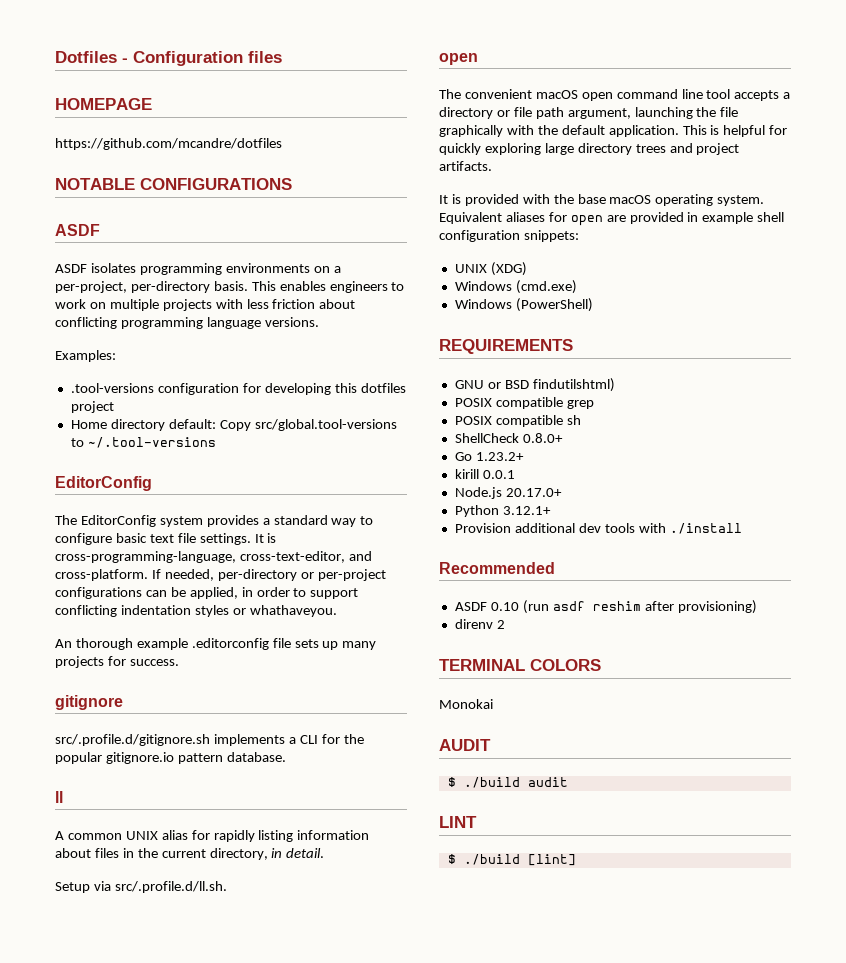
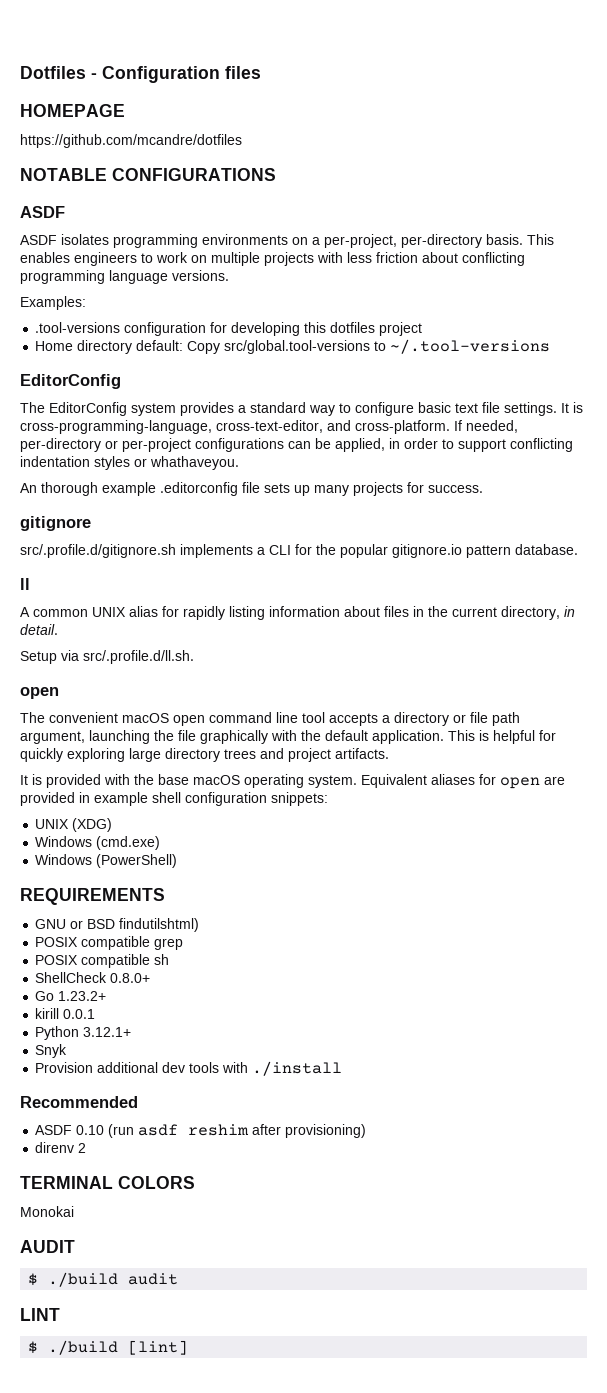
- Node.js 20.17.0+
+ Snyk

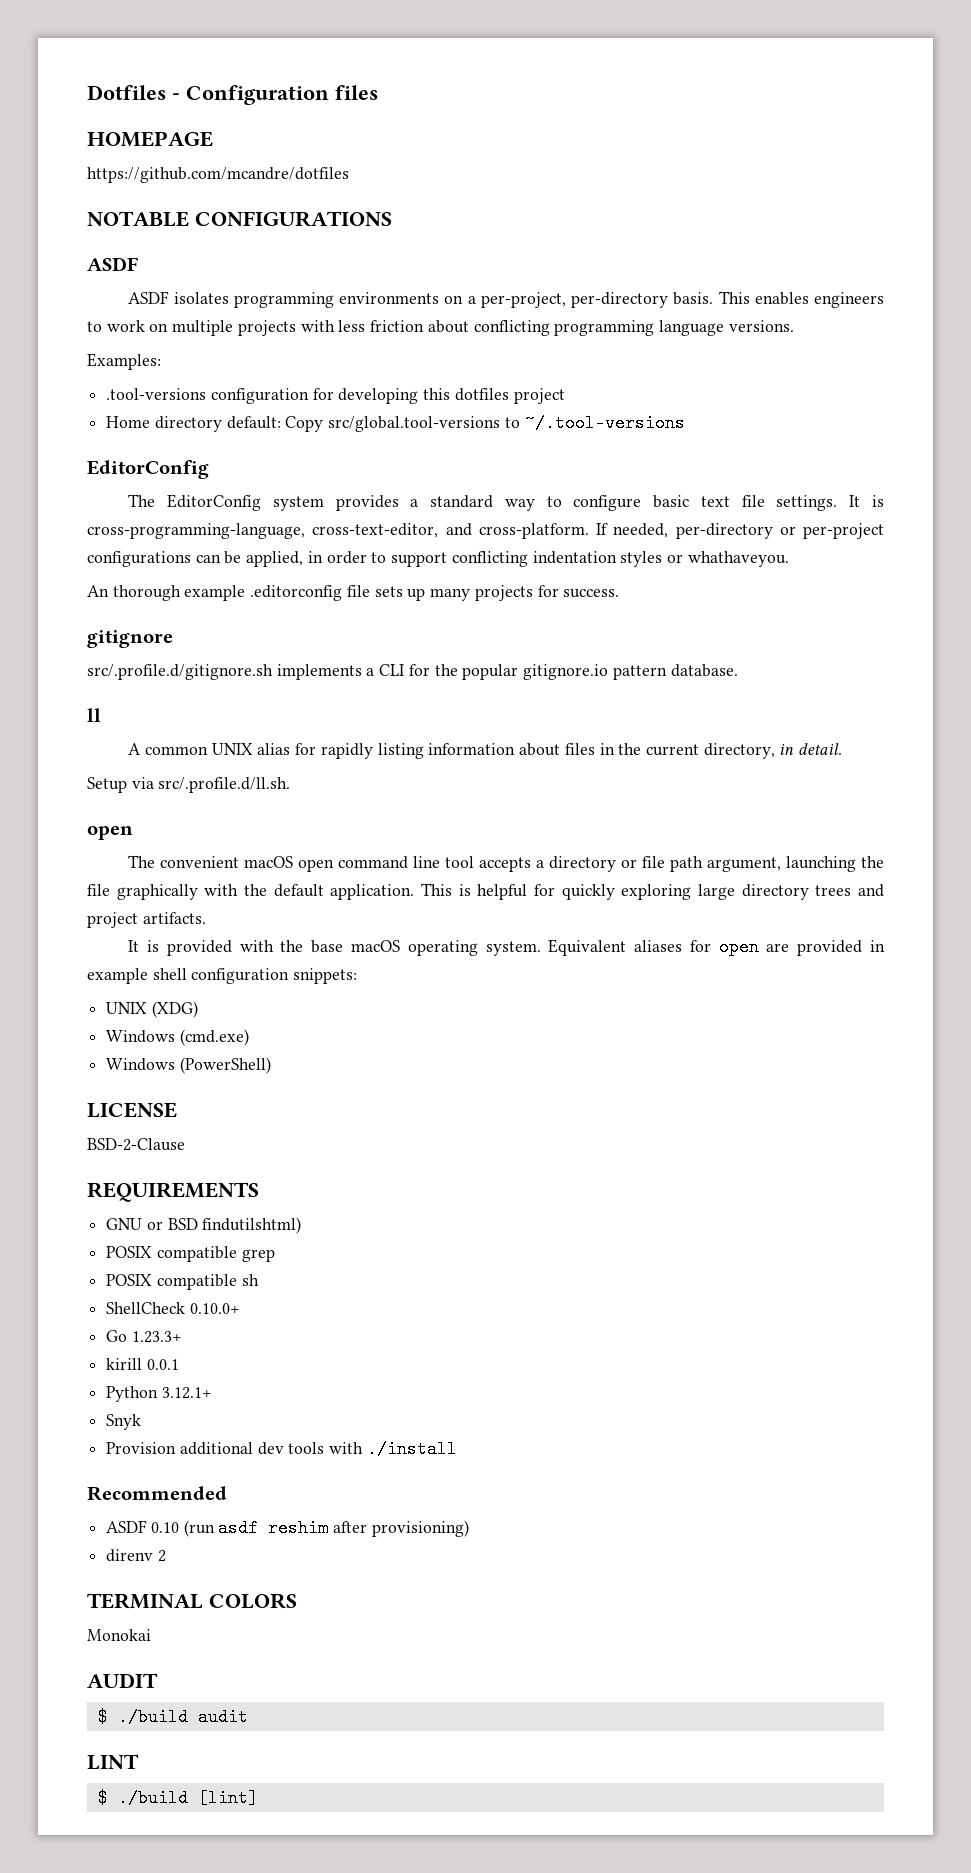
+ LICENSE
+ BSD-2-Clause
- ShellCheck 0.8.0+
+ ShellCheck 0.10.0+
- Go 1.23.2+
+ Go 1.23.3+

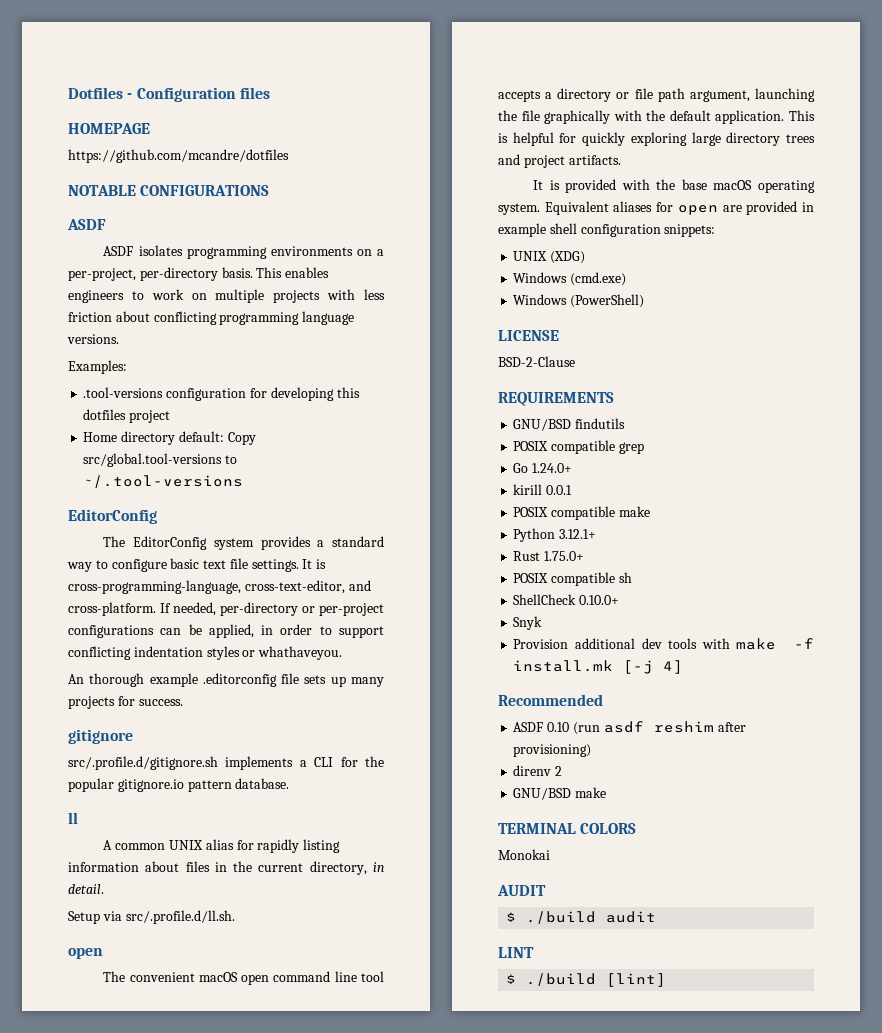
- GNU or BSD findutilshtml)
+ GNU/BSD findutils
+ Go 1.24.0+
+ kirill 0.0.1
+ POSIX compatible make
+ Python 3.12.1+
+ Rust 1.75.0+
- Go 1.23.3+
- kirill 0.0.1
- Python 3.12.1+
- Provision additional dev tools with ./install
+ Provision additional dev tools with make -f install.mk [-j 4]
+ GNU/BSD make

